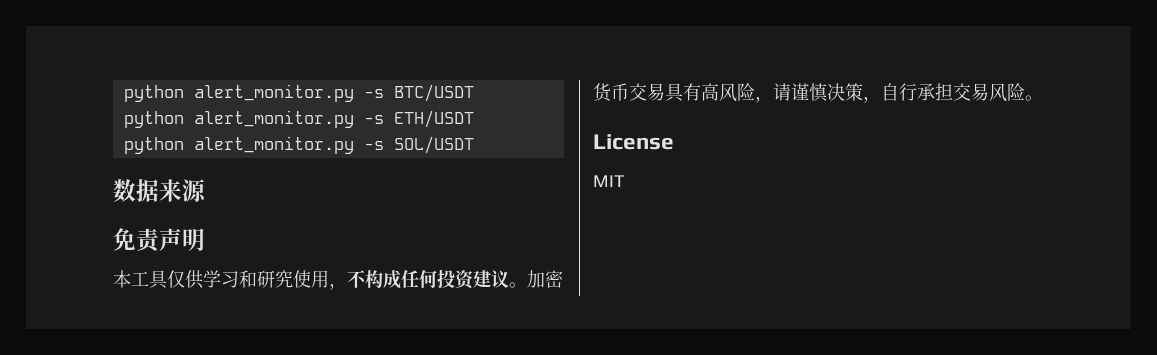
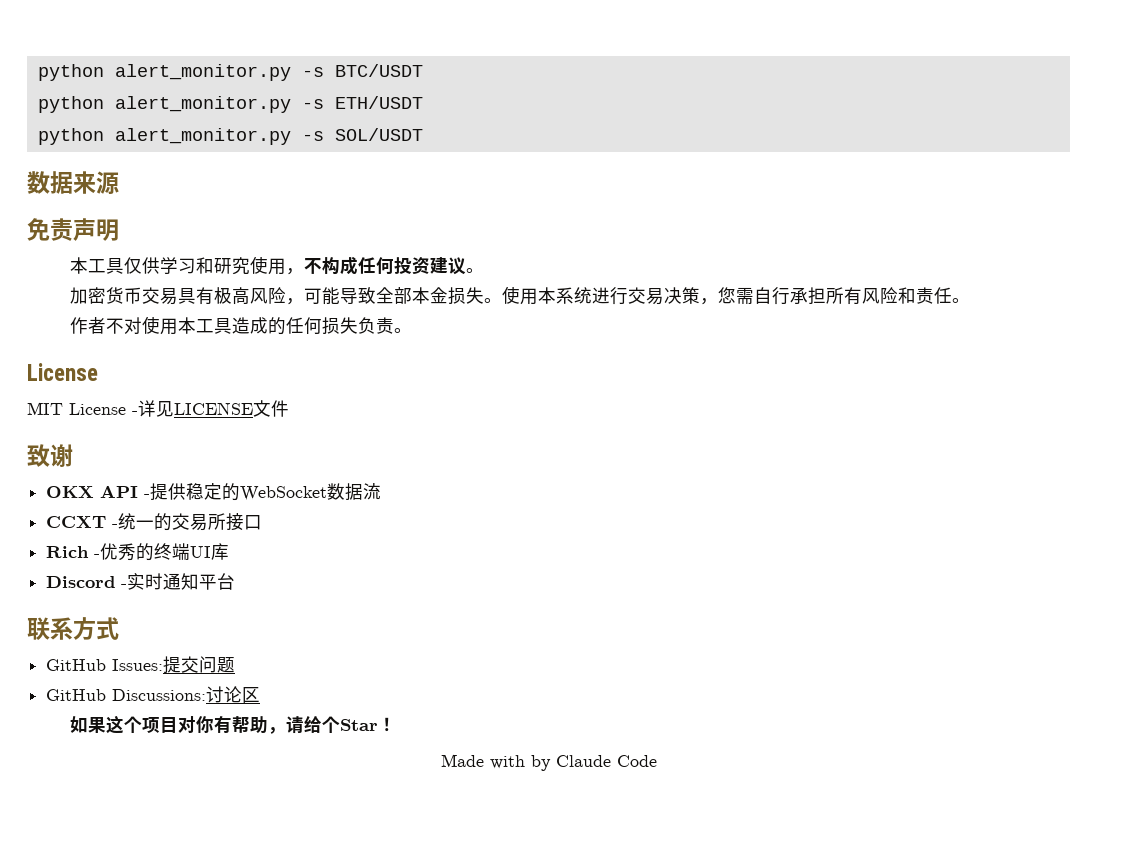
- 本工具仅供学习和研究使用，不构成任何投资建议。加密货币交易具有高风险，请谨慎决策，自行承担交易风险。
+ 本工具仅供学习和研究使用，不构成任何投资建议。
+ 加密货币交易具有极高风险，可能导致全部本金损失。使用本系统进行交易决策，您需自行承担所有风险和责任。
+ 作者不对使用本工具造成的任何损失负责。
  License
- MIT
+ MIT License -详见LICENSE文件
+ 致谢
+ OKX API -提供稳定的WebSocket数据流
+ CCXT -统一的交易所接口
+ Rich -优秀的终端UI库
+ Discord -实时通知平台
+ 联系方式
+ GitHub Issues:提交问题
+ GitHub Discussions:讨论区
+ 如果这个项目对你有帮助，请给个Star！
+ Made with by Claude Code

